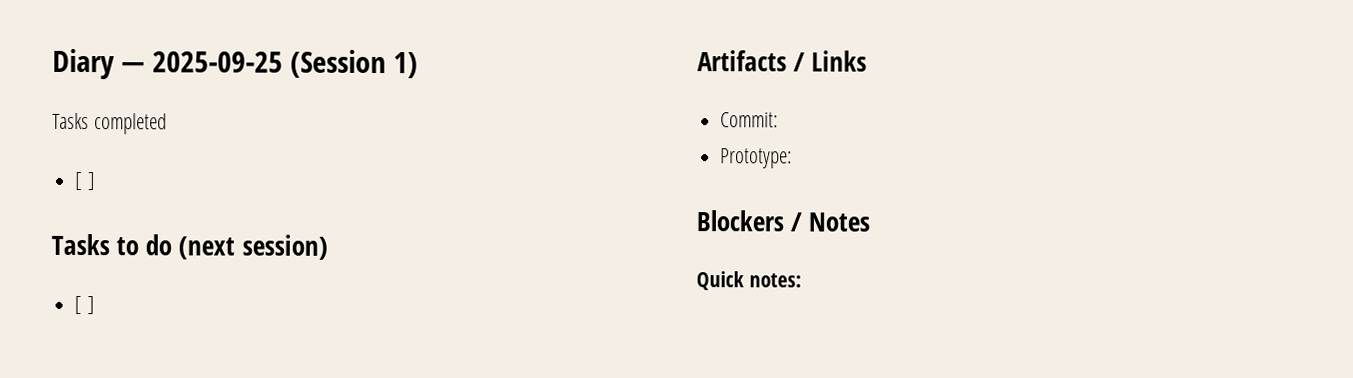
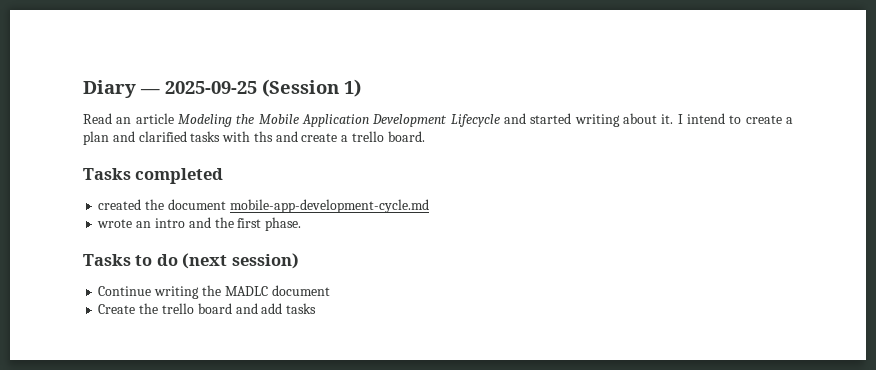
+ Read an article Modeling the Mobile Application Development Lifecycle and started writing about it. I intend to create a plan and clarified tasks with ths and create a trello board.
  Tasks completed
- [ ]
+ created the document mobile-app-development-cycle.md
+ wrote an intro and the first phase.
  Tasks to do (next session)
- [ ]
- Artifacts / Links
- Commit:
- Prototype:
- Blockers / Notes
- Quick notes:
+ Continue writing the MADLC document
+ Create the trello board and add tasks

